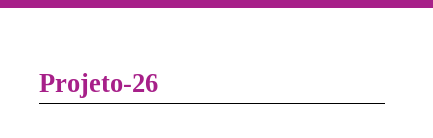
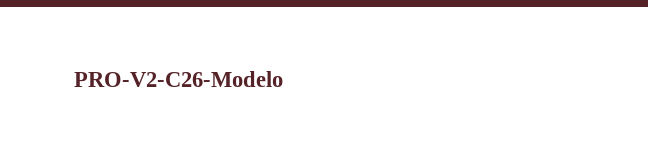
- Projeto-26
+ PRO-V2-C26-Modelo

